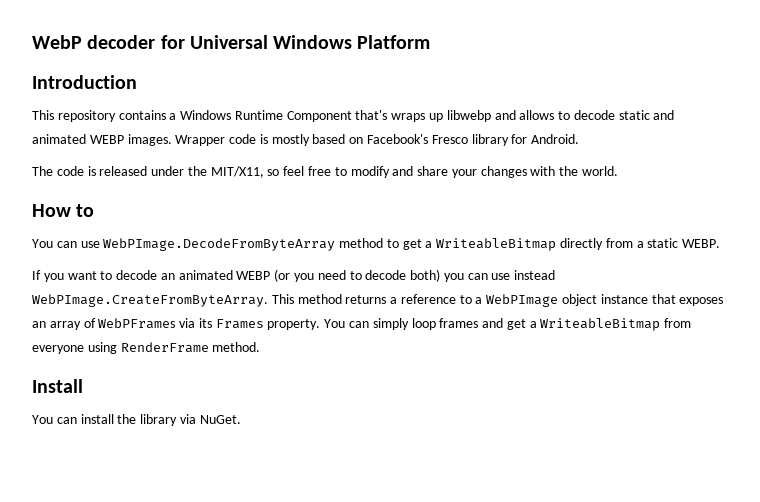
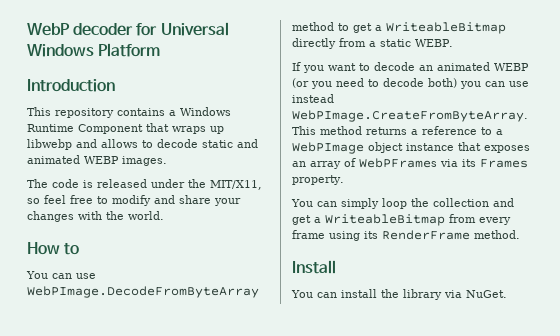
- This repository contains a Windows Runtime Component that's wraps up libwebp and allows to decode static and animated WEBP images. Wrapper code is mostly based on Facebook's Fresco library for Android.
+ This repository contains a Windows Runtime Component that wraps up libwebp and allows to decode static and animated WEBP images.
- If you want to decode an animated WEBP (or you need to decode both) you can use instead WebPImage.CreateFromByteArray. This method returns a reference to a WebPImage object instance that exposes an array of WebPFrames via its Frames property. You can simply loop frames and get a WriteableBitmap from everyone using RenderFrame method.
+ If you want to decode an animated WEBP (or you need to decode both) you can use instead WebPImage.CreateFromByteArray. This method returns a reference to a WebPImage object instance that exposes an array of WebPFrames via its Frames property.
+ You can simply loop the collection and get a WriteableBitmap from every frame using its RenderFrame method.

